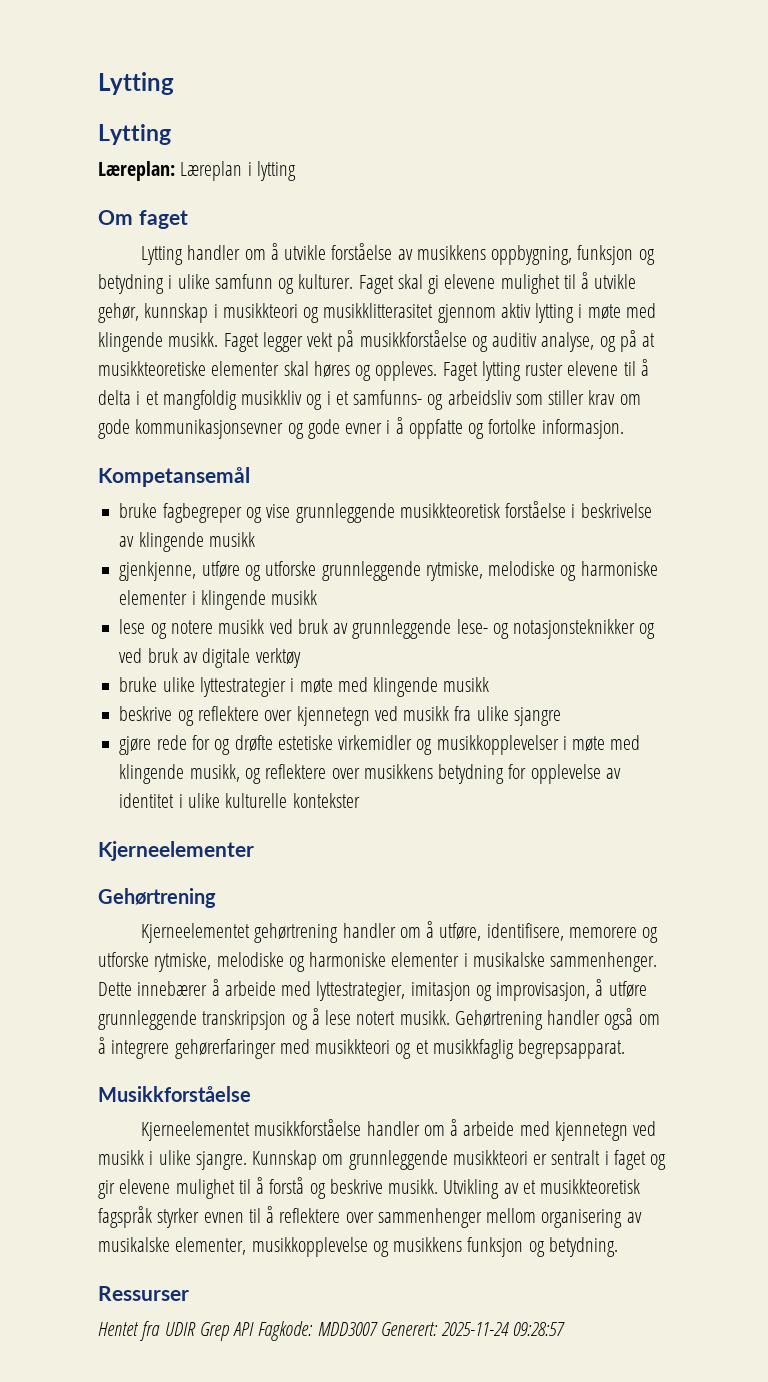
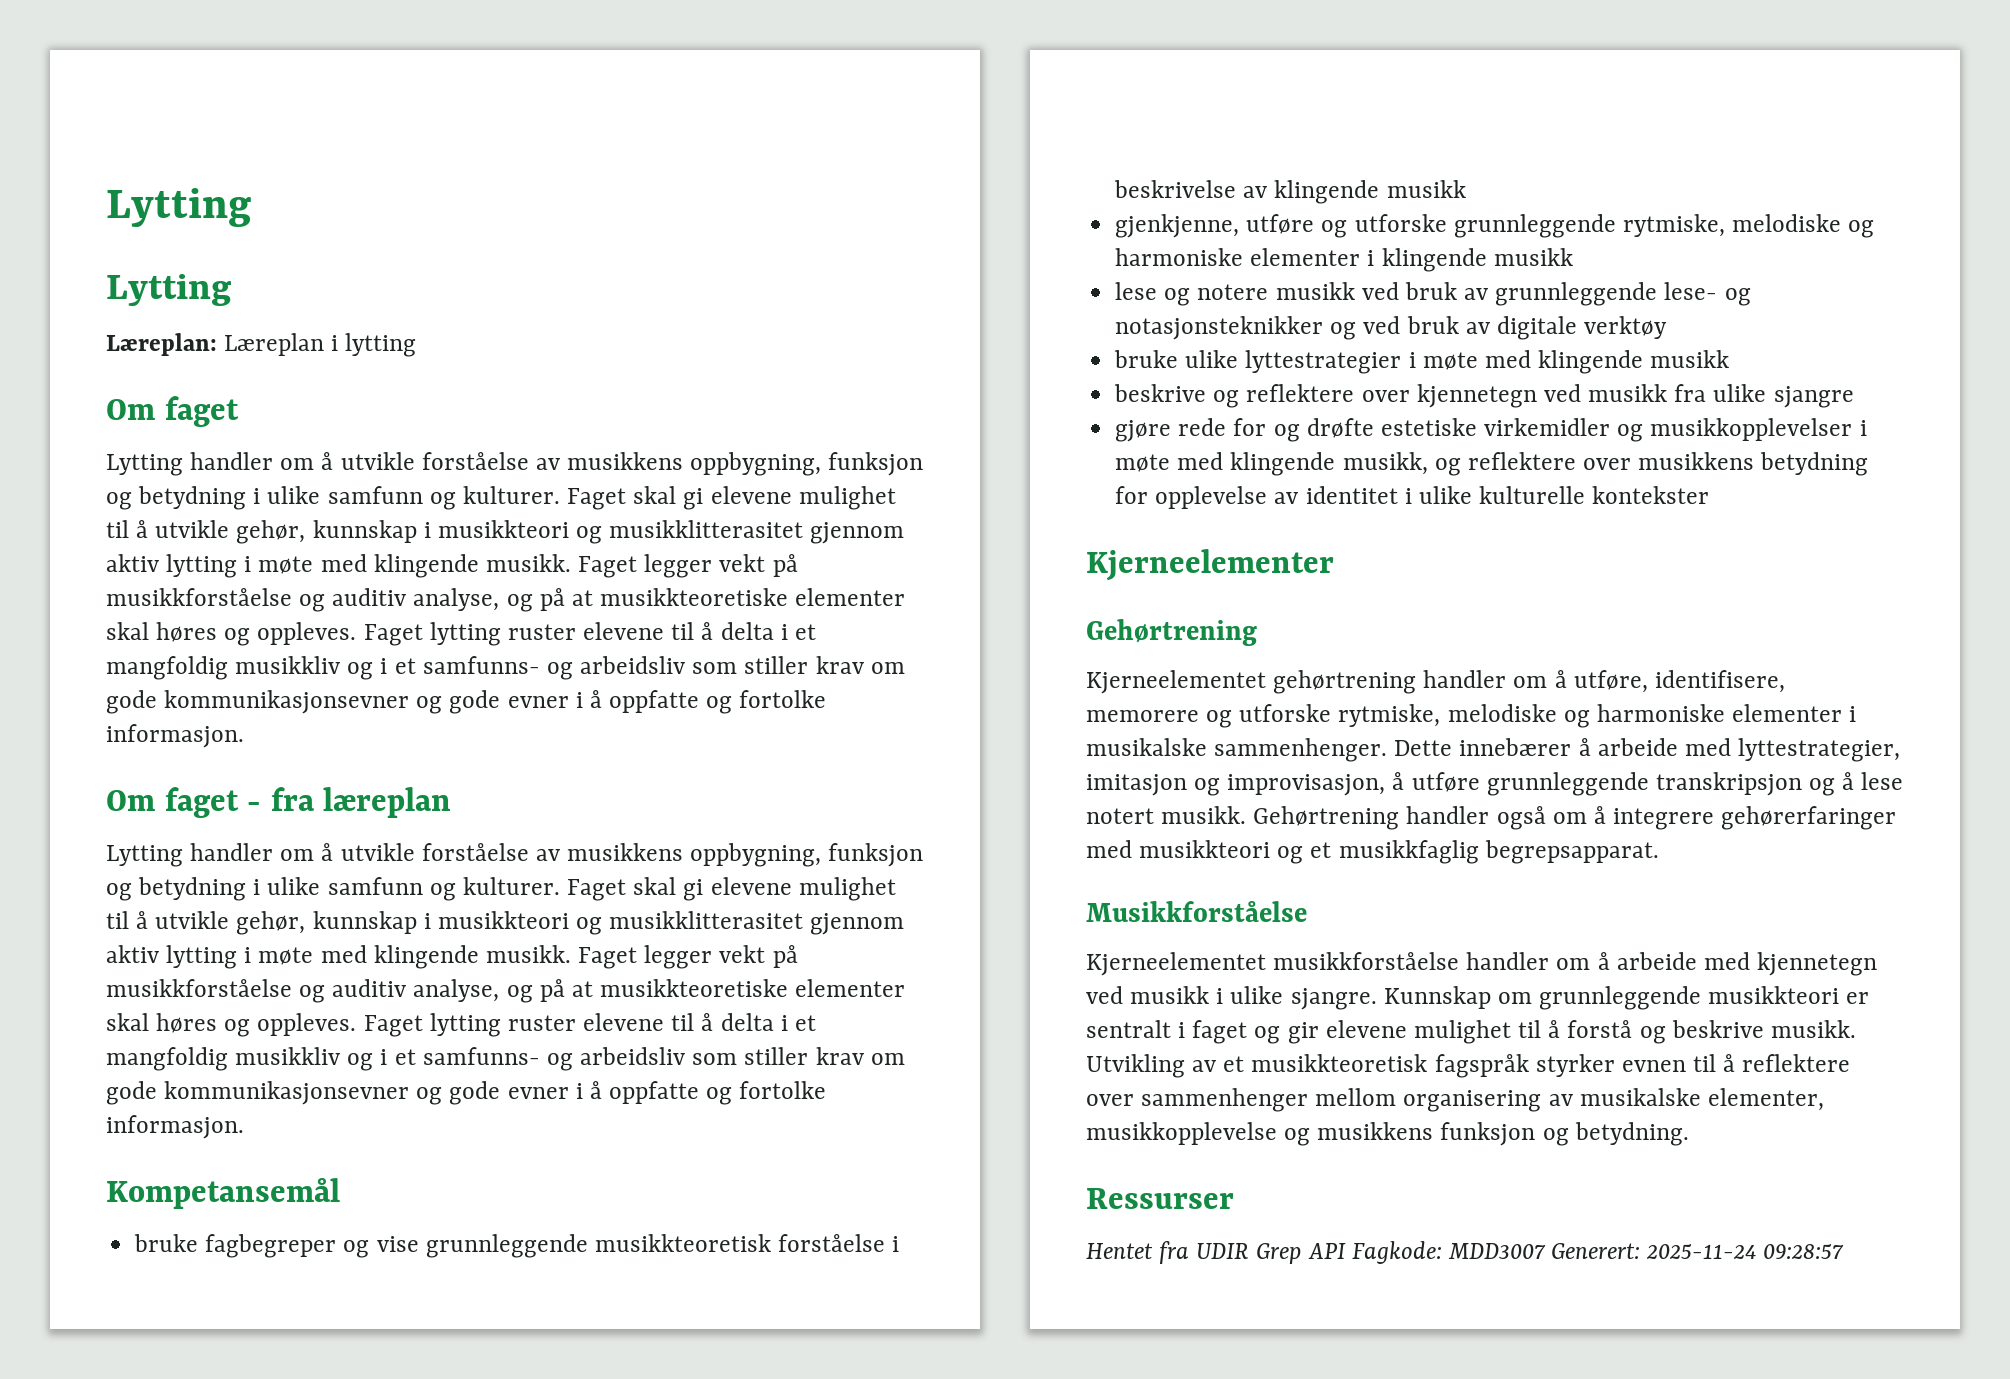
+ Om faget - fra læreplan
+ Lytting handler om å utvikle forståelse av musikkens oppbygning, funksjon og betydning i ulike samfunn og kulturer. Faget skal gi elevene mulighet til å utvikle gehør, kunnskap i musikkteori og musikklitterasitet gjennom aktiv lytting i møte med klingende musikk. Faget legger vekt på musikkforståelse og auditiv analyse, og på at musikkteoretiske elementer skal høres og oppleves. Faget lytting ruster elevene til å delta i et mangfoldig musikkliv og i et samfunns- og arbeidsliv som stiller krav om gode kommunikasjonsevner og gode evner i å oppfatte og fortolke informasjon.

